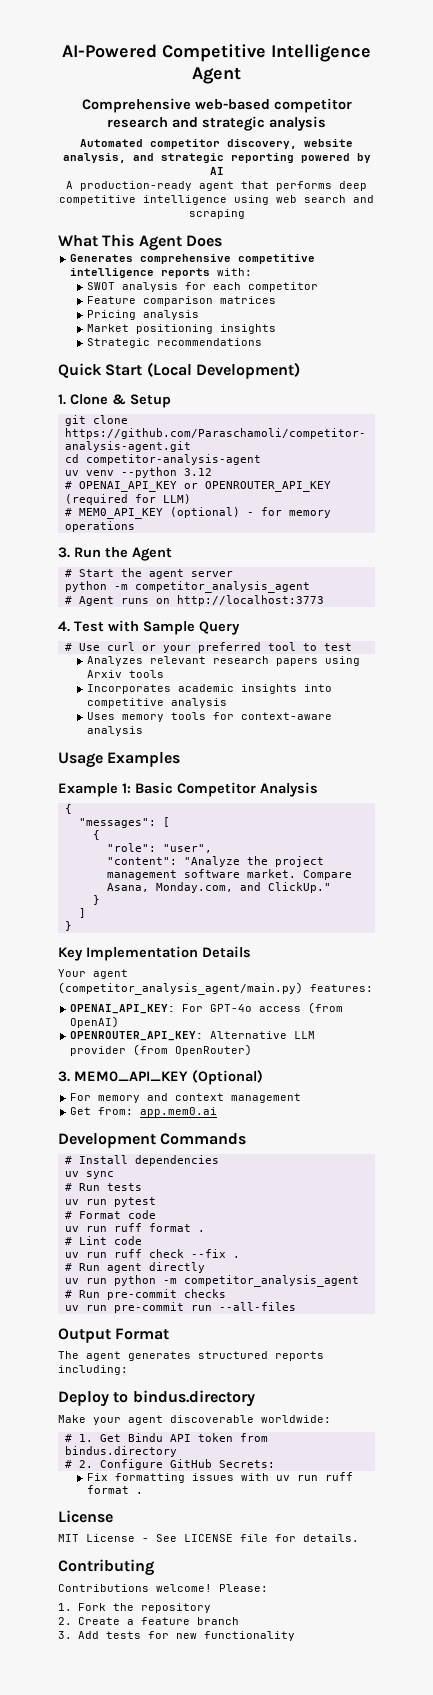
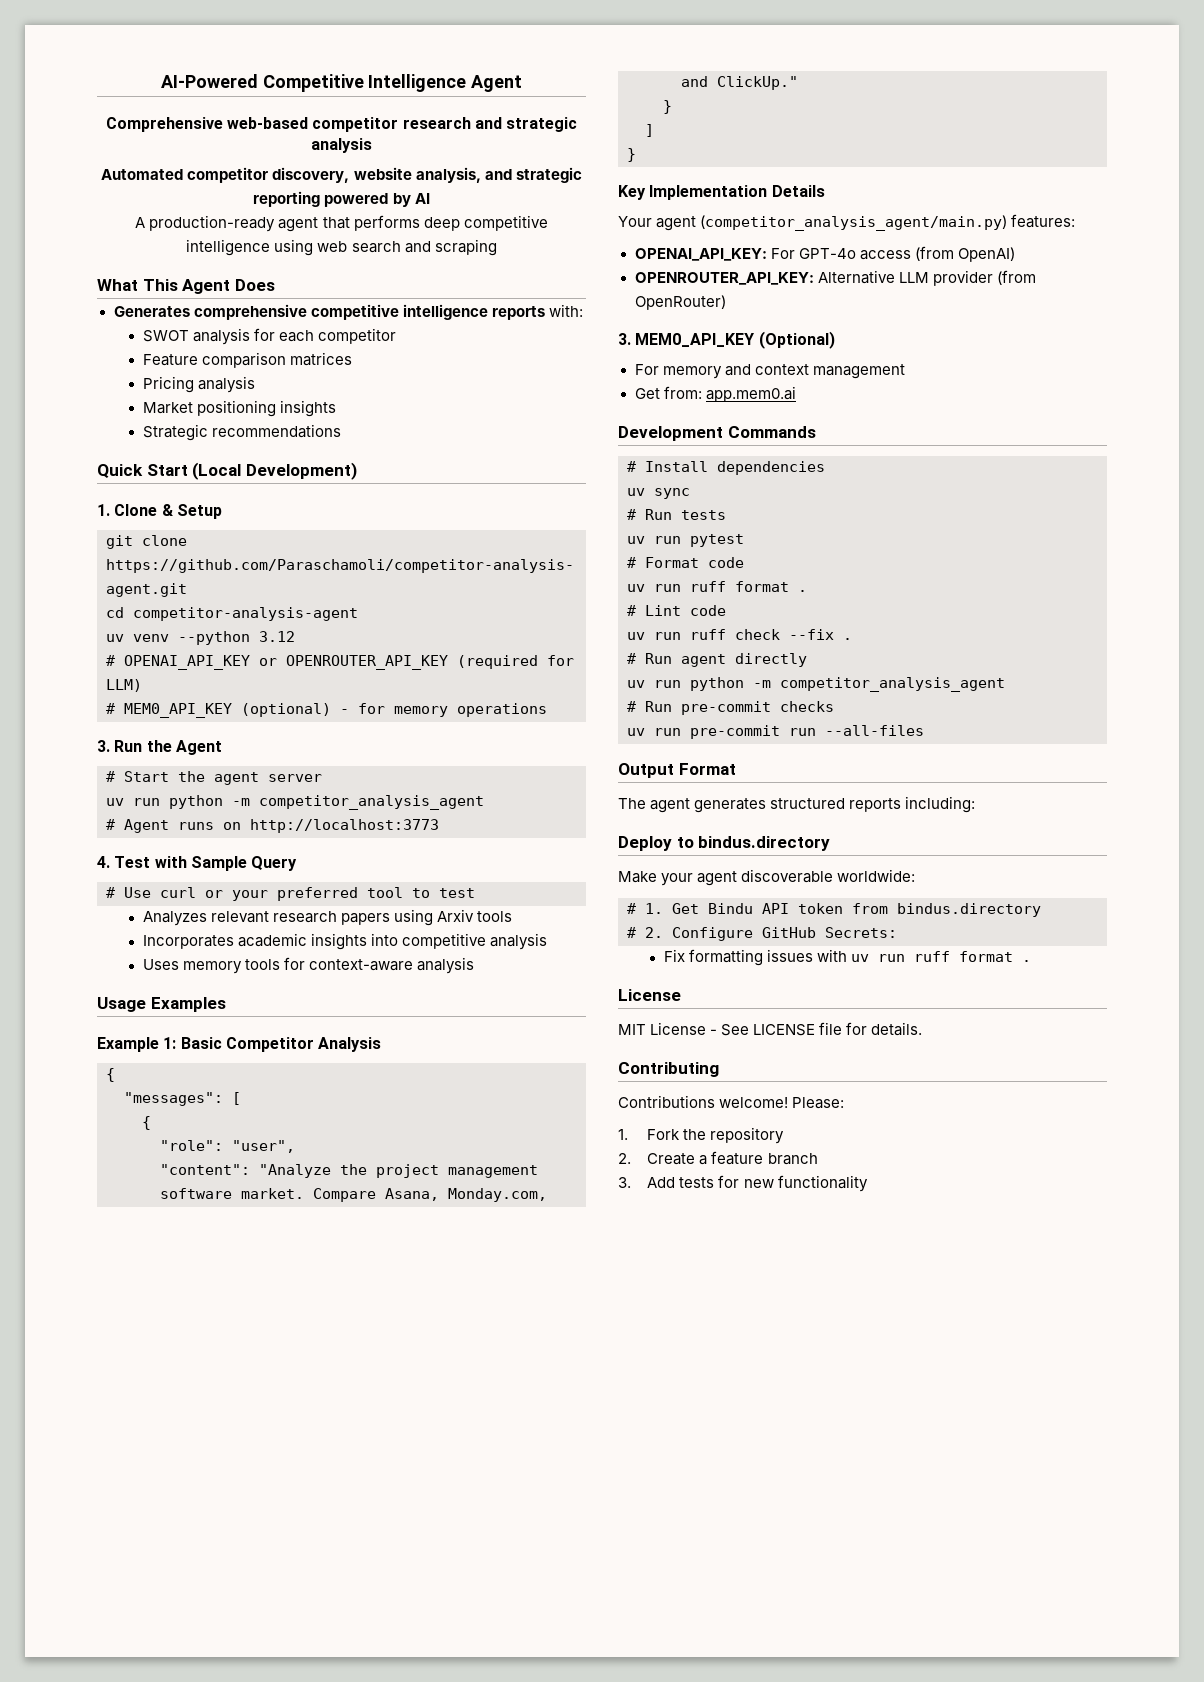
  # Start the agent server
- python -m competitor_analysis_agent
+ uv run python -m competitor_analysis_agent

